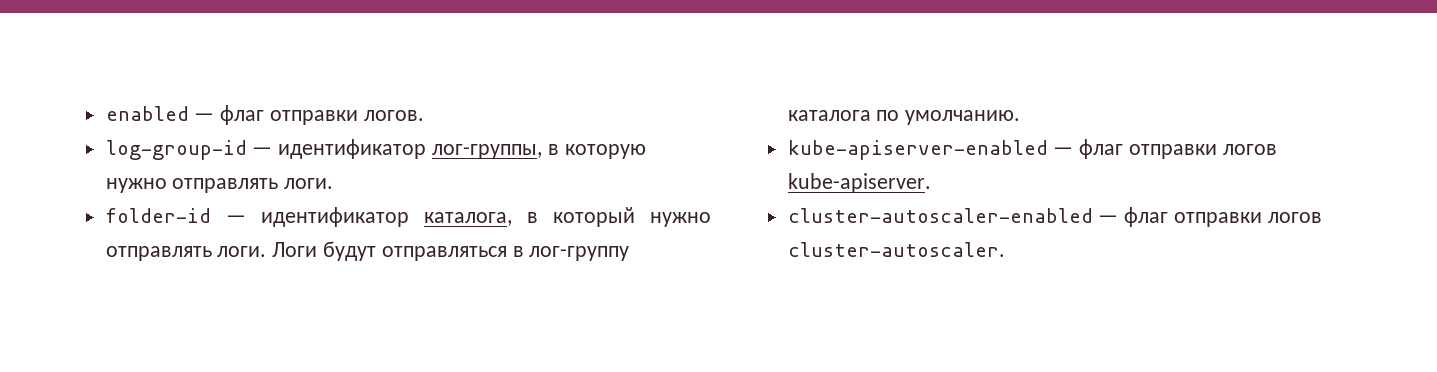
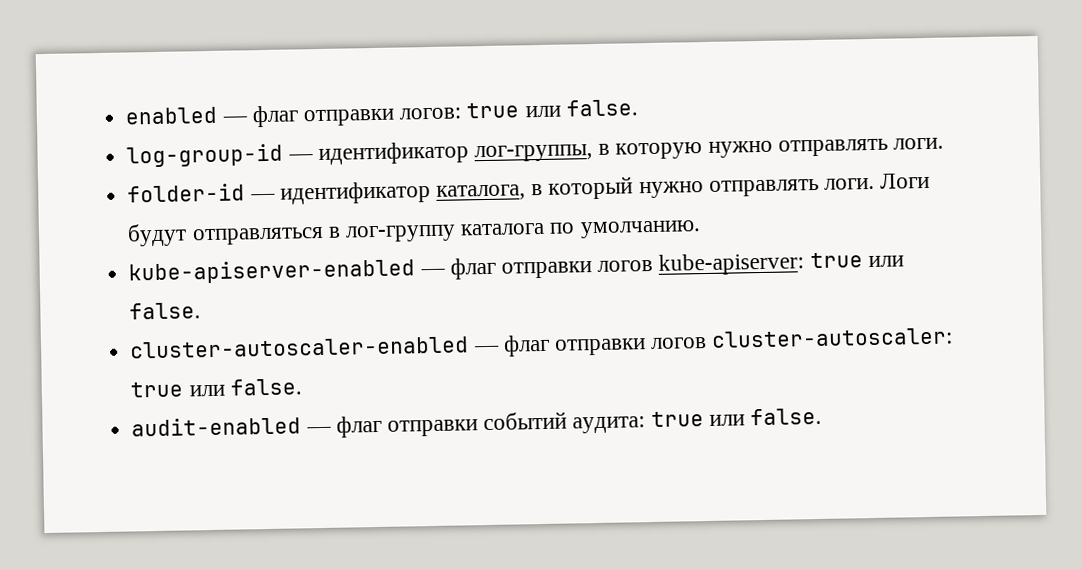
- enabled — флаг отправки логов.
+ enabled — флаг отправки логов: true или false.
- kube-apiserver-enabled — флаг отправки логов kube-apiserver.
+ kube-apiserver-enabled — флаг отправки логов kube-apiserver: true или false.
- cluster-autoscaler-enabled — флаг отправки логов cluster-autoscaler.
+ cluster-autoscaler-enabled — флаг отправки логов cluster-autoscaler: true или false.
+ audit-enabled — флаг отправки событий аудита: true или false.

